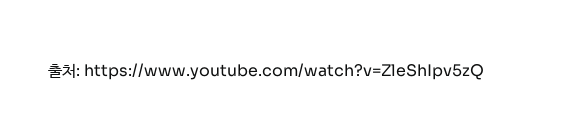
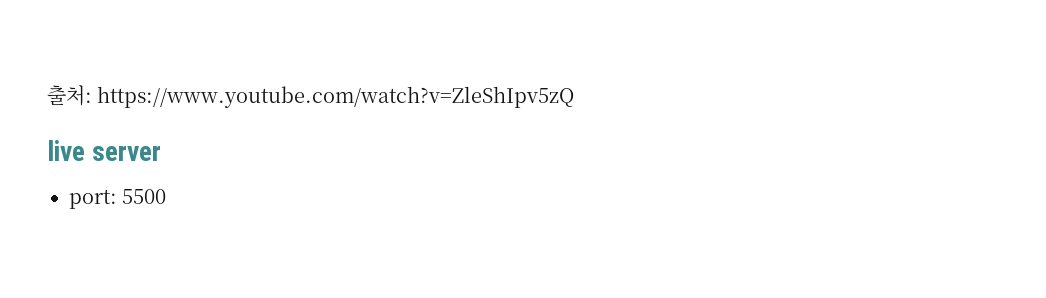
+ live server
+ port: 5500

